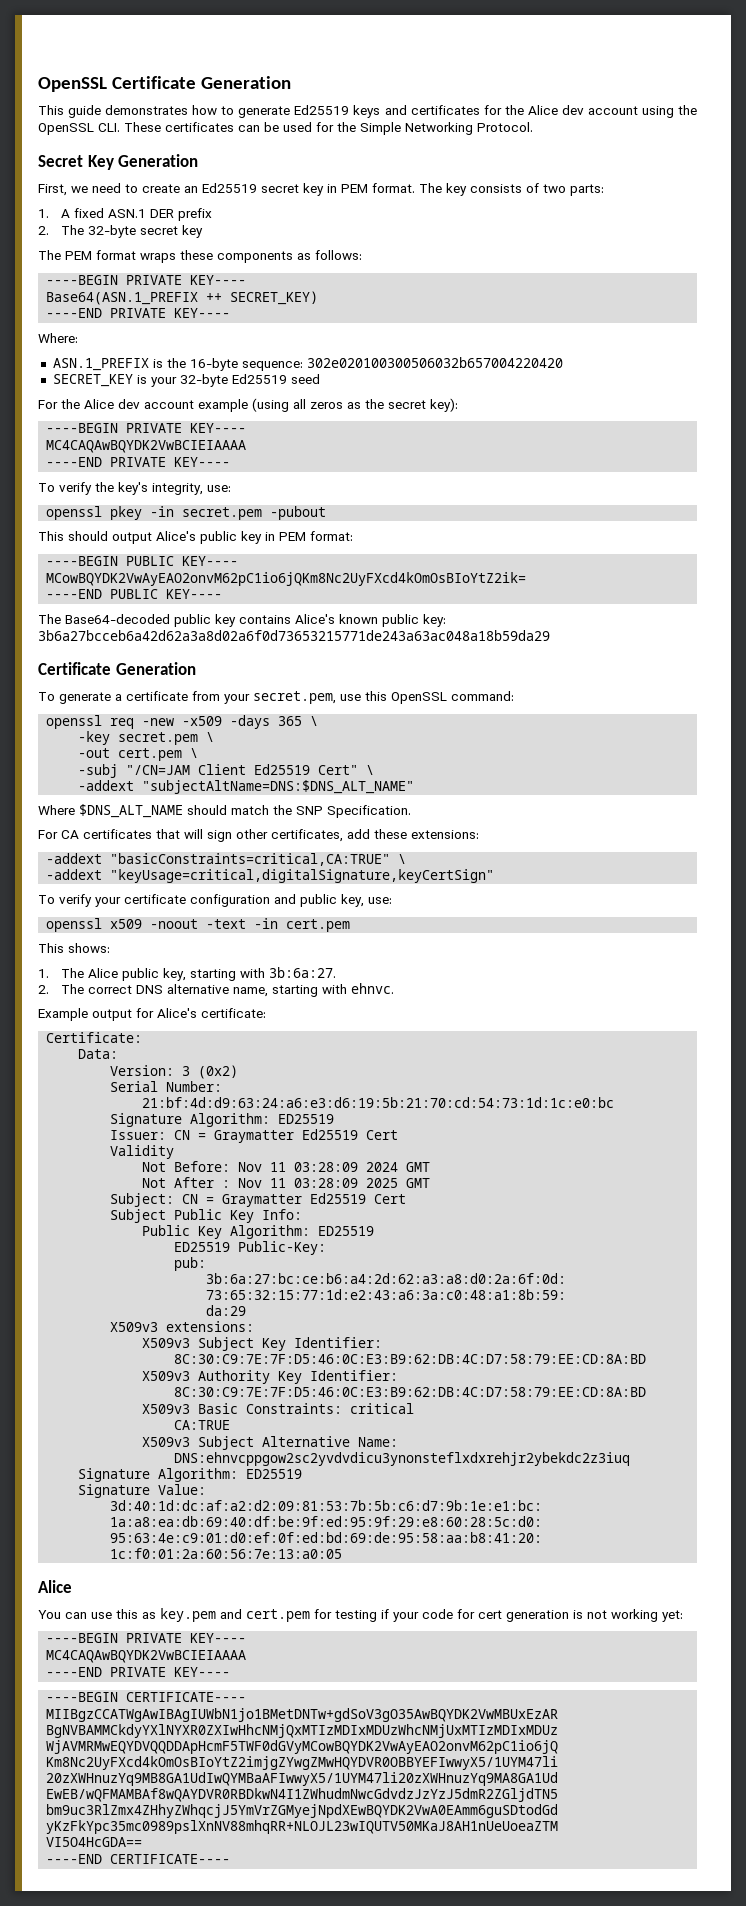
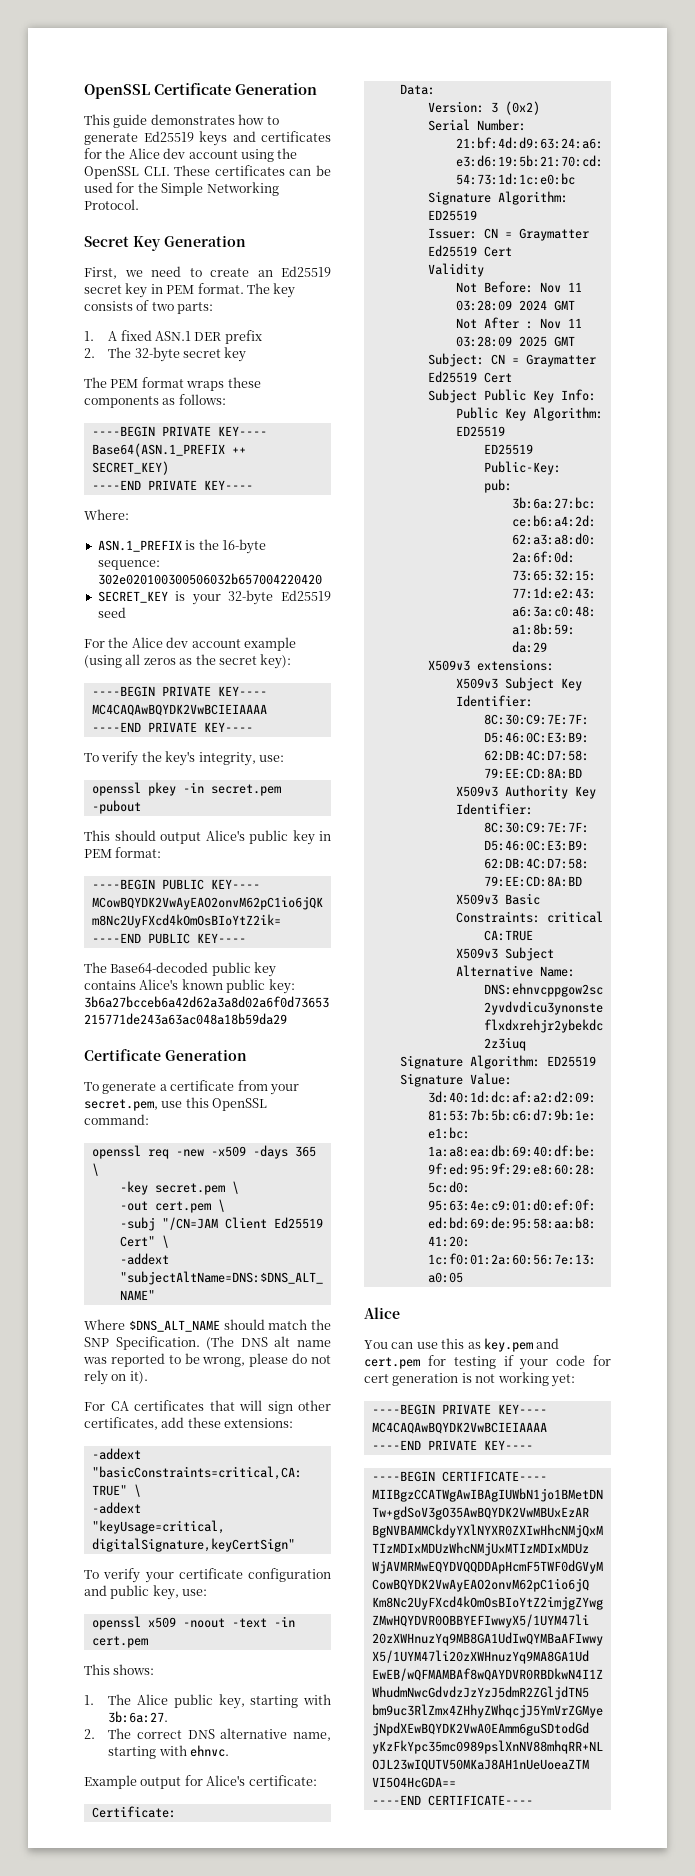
+ (The DNS alt name was reported to be wrong, please do not rely on it).

